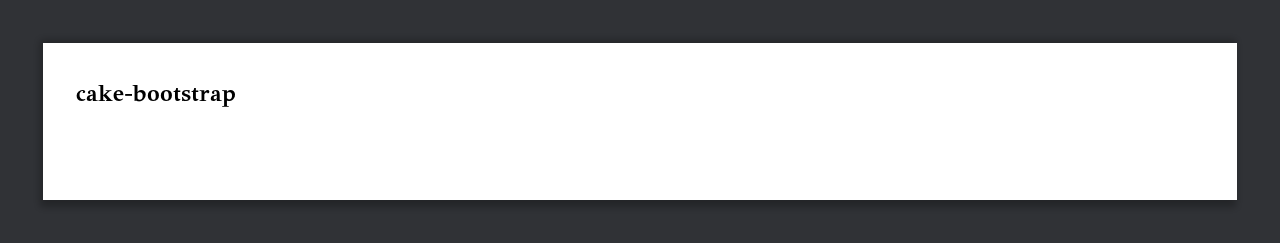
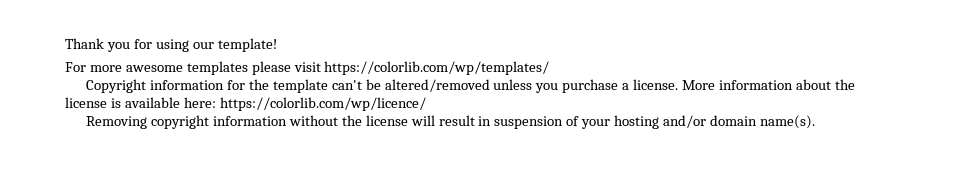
- cake-bootstrap
+ Thank you for using our template!
+ For more awesome templates please visit https://colorlib.com/wp/templates/
+ Copyright information for the template can't be altered/removed unless you purchase a license. More information about the license is available here: https://colorlib.com/wp/licence/
+ Removing copyright information without the license will result in suspension of your hosting and/or domain name(s).

